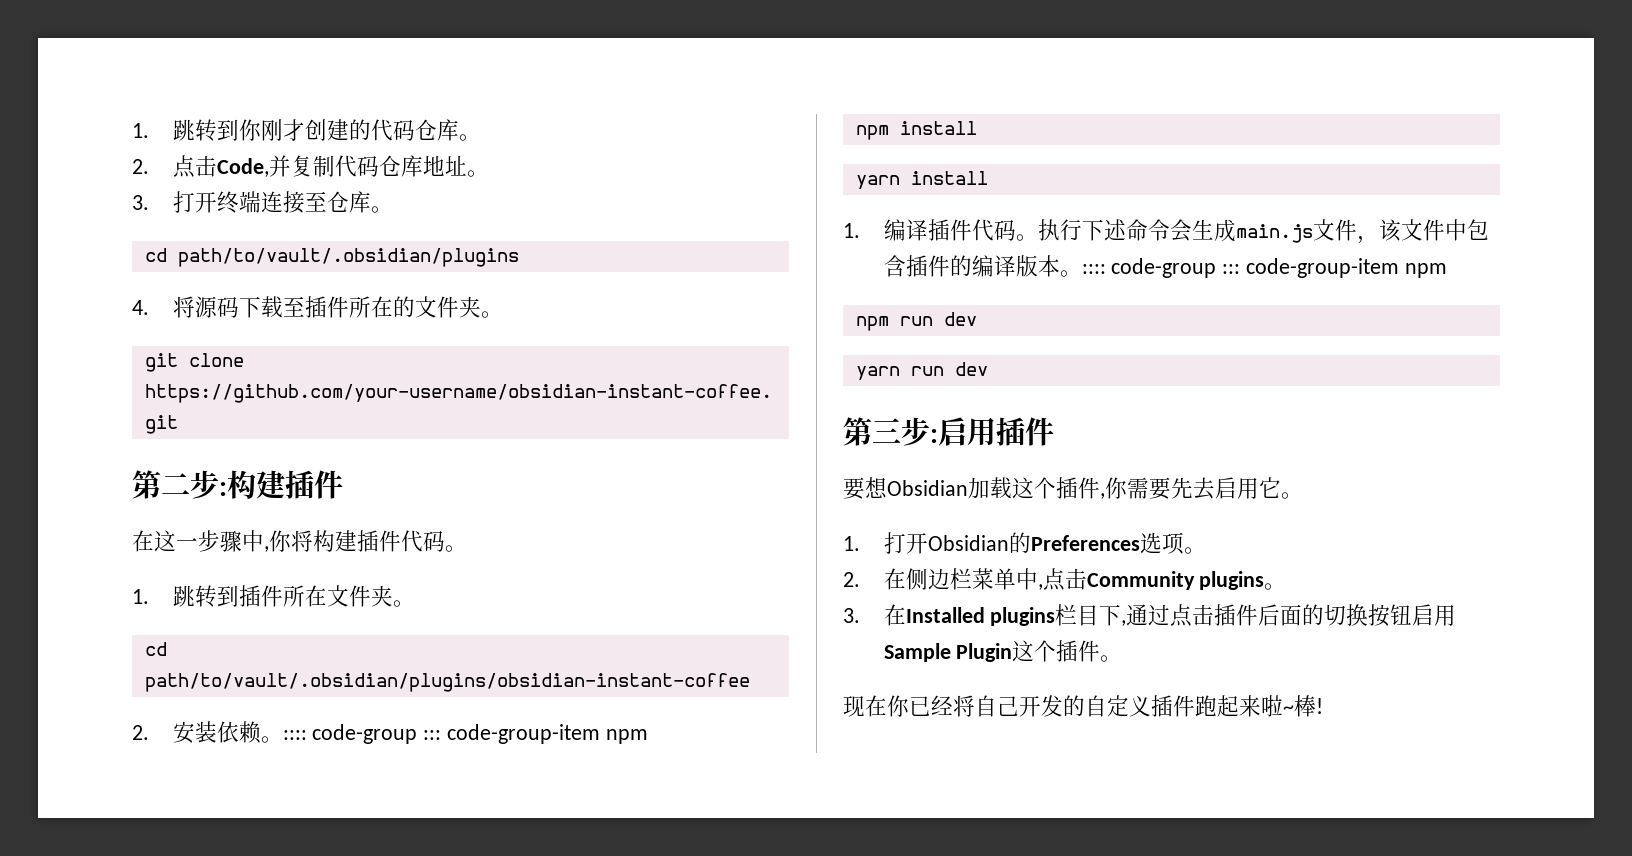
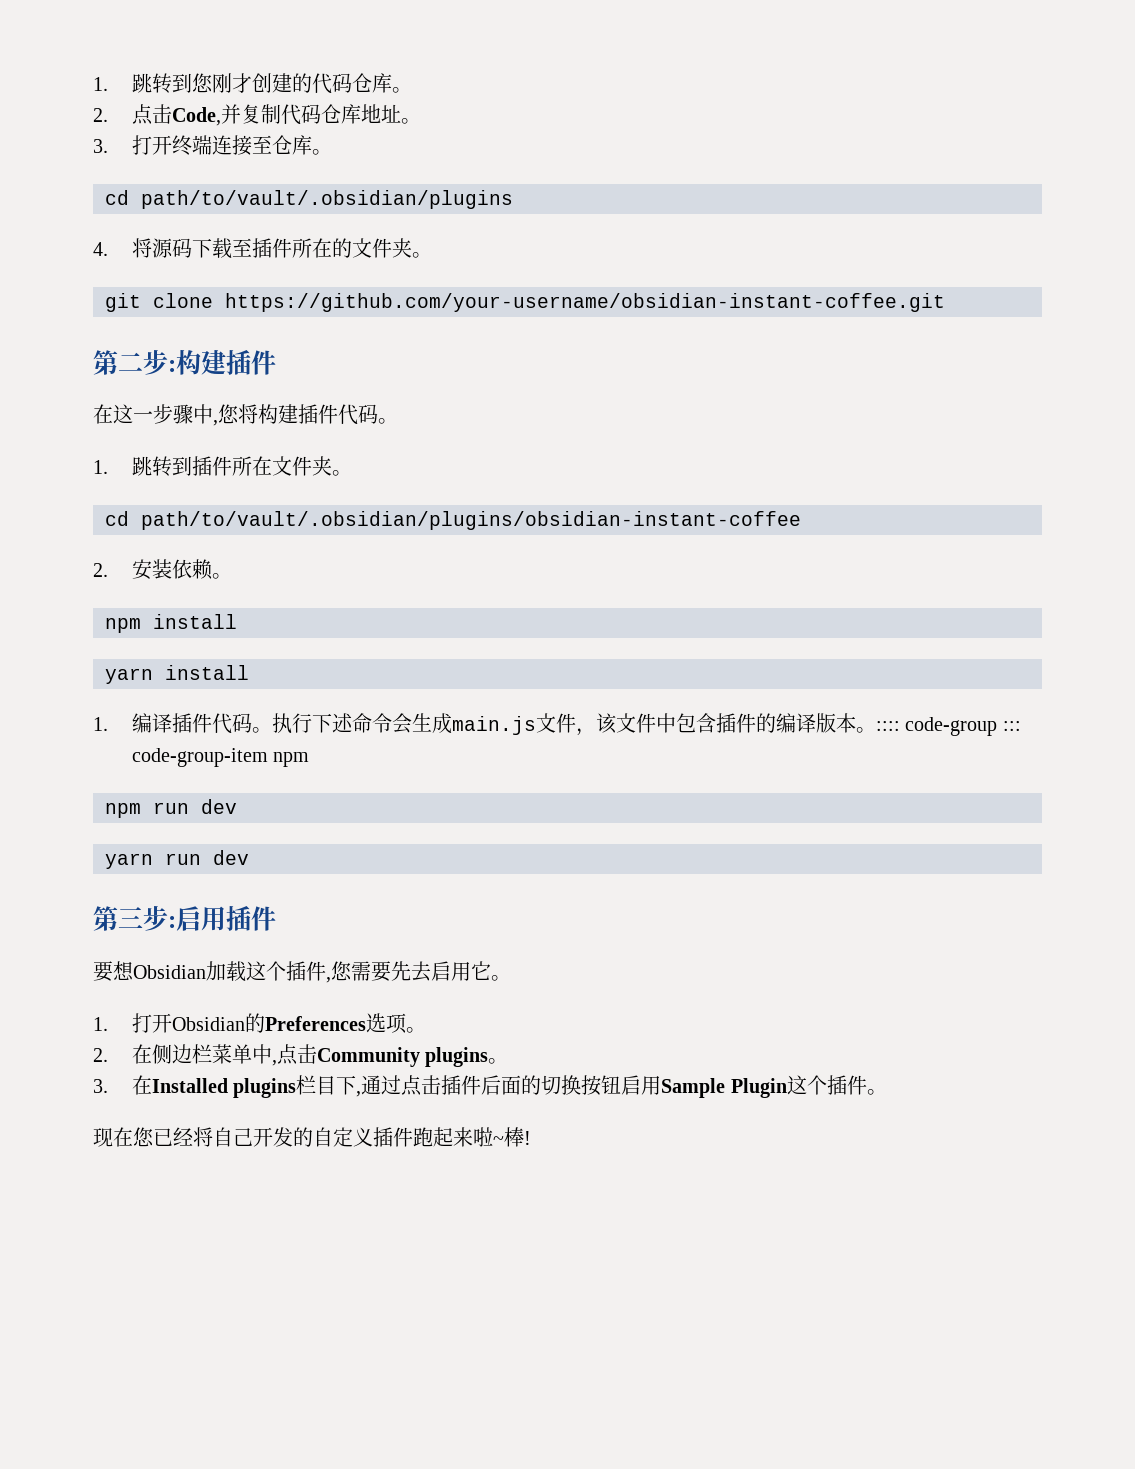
- 1.跳转到你刚才创建的代码仓库。
+ 1.跳转到您刚才创建的代码仓库。
- 在这一步骤中,你将构建插件代码。
+ 在这一步骤中,您将构建插件代码。
- 2.安装依赖。:::: code-group ::: code-group-item npm
+ 2.安装依赖。
- 要想Obsidian加载这个插件,你需要先去启用它。
+ 要想Obsidian加载这个插件,您需要先去启用它。
- 现在你已经将自己开发的自定义插件跑起来啦~棒!
+ 现在您已经将自己开发的自定义插件跑起来啦~棒!

